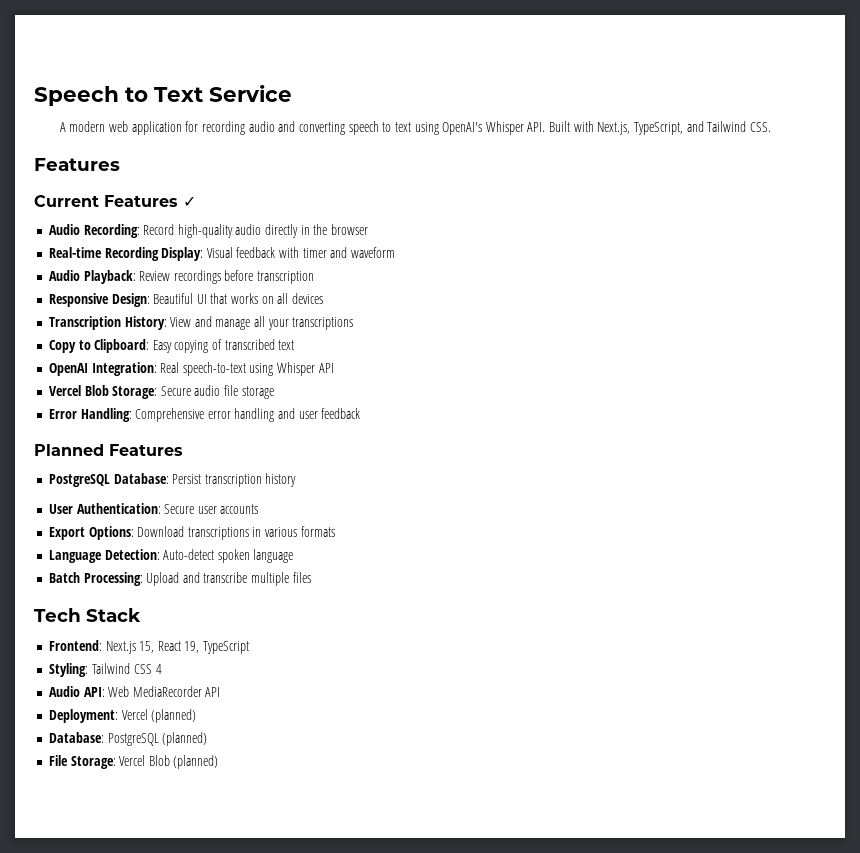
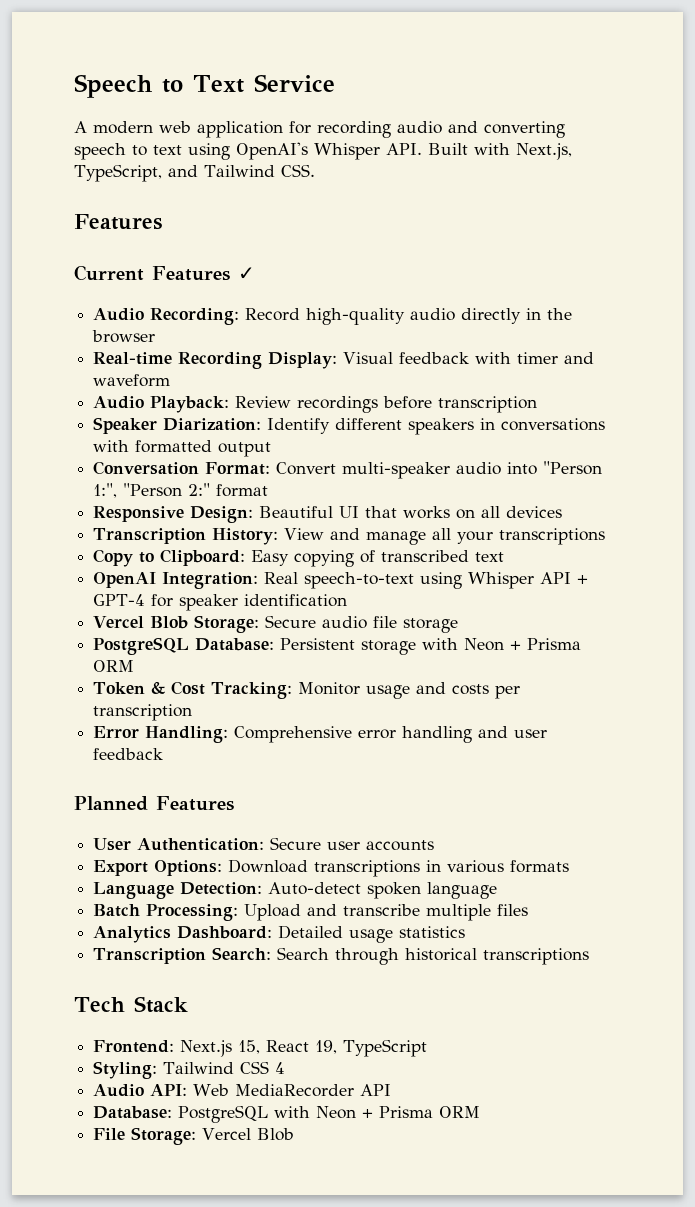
+ Speaker Diarization: Identify different speakers in conversations with formatted output
+ Conversation Format: Convert multi-speaker audio into "Person 1:", "Person 2:" format
- OpenAI Integration: Real speech-to-text using Whisper API
+ OpenAI Integration: Real speech-to-text using Whisper API + GPT-4 for speaker identification
+ PostgreSQL Database: Persistent storage with Neon + Prisma ORM
+ Token & Cost Tracking: Monitor usage and costs per transcription
- PostgreSQL Database: Persist transcription history
+ Analytics Dashboard: Detailed usage statistics
+ Transcription Search: Search through historical transcriptions
- Deployment: Vercel (planned)
- Database: PostgreSQL (planned)
+ Database: PostgreSQL with Neon + Prisma ORM
- File Storage: Vercel Blob (planned)
+ File Storage: Vercel Blob

